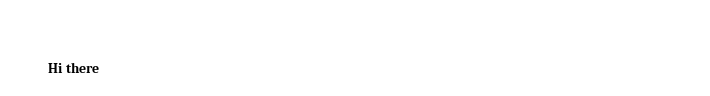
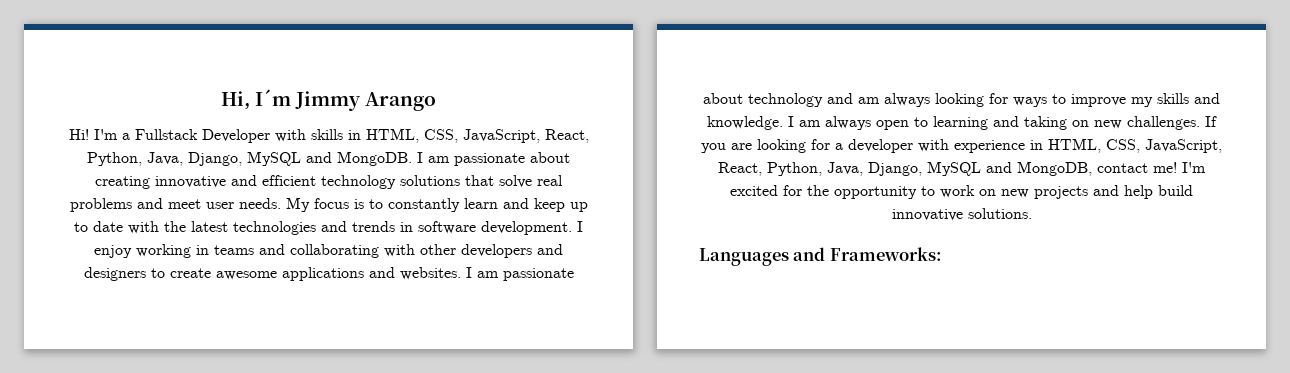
- Hi there
+ Hi, I´m Jimmy Arango
+ Hi! I'm a Fullstack Developer with skills in HTML, CSS, JavaScript, React, Python, Java, Django, MySQL and MongoDB. I am passionate about creating innovative and efficient technology solutions that solve real problems and meet user needs. My focus is to constantly learn and keep up to date with the latest technologies and trends in software development. I enjoy working in teams and collaborating with other developers and designers to create awesome applications and websites. I am passionate about technology and am always looking for ways to improve my skills and knowledge. I am always open to learning and taking on new challenges. If you are looking for a developer with experience in HTML, CSS, JavaScript, React, Python, Java, Django, MySQL and MongoDB, contact me! I'm excited for the opportunity to work on new projects and help build innovative solutions.
+ Languages and Frameworks:

